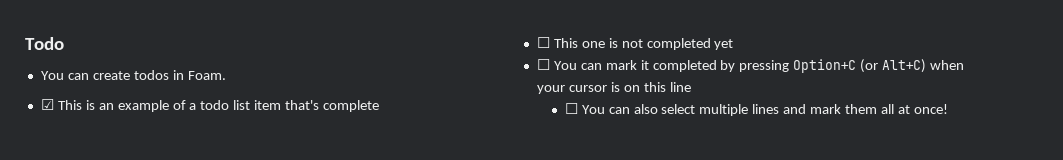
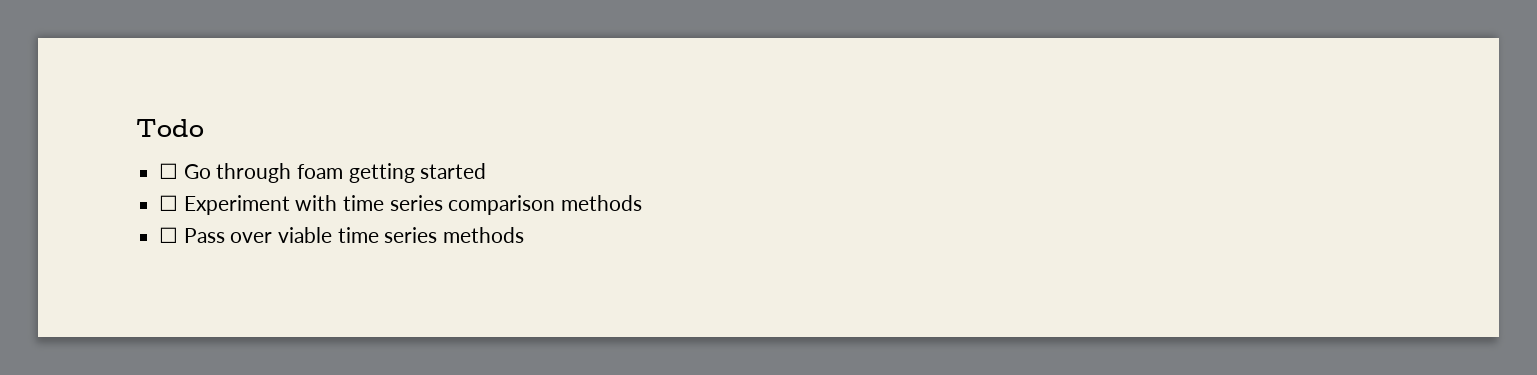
- You can create todos in Foam.
- ☑ This is an example of a todo list item that's complete
- ☐ This one is not completed yet
- ☐ You can mark it completed by pressing Option+C (or Alt+C) when your cursor is on this line
- ☐ You can also select multiple lines and mark them all at once!
+ ☐ Go through foam getting started
+ ☐ Experiment with time series comparison methods
+ ☐ Pass over viable time series methods

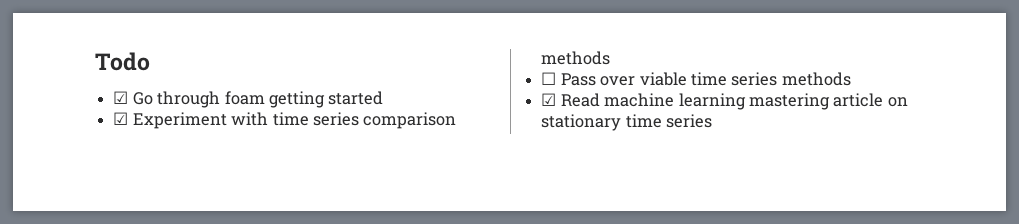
- ☐ Go through foam getting started
+ ☑ Go through foam getting started
- ☐ Experiment with time series comparison methods
+ ☑ Experiment with time series comparison methods
+ ☑ Read machine learning mastering article on stationary time series

